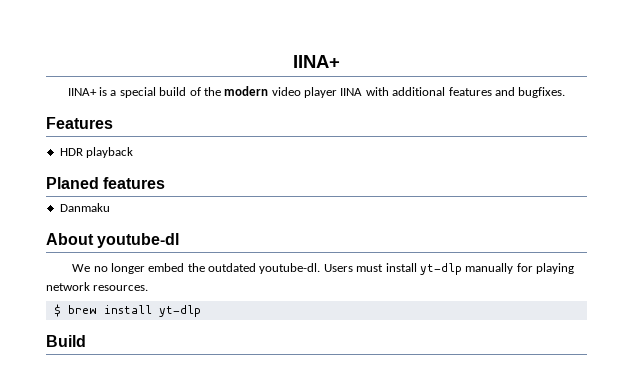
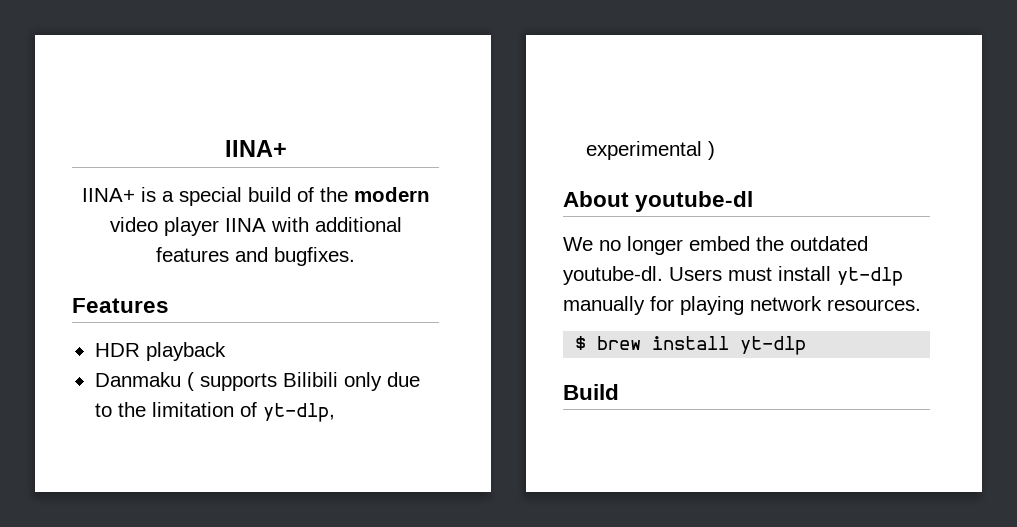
- Planed features
- Danmaku
+ Danmaku ( supports Bilibili only due to the limitation of yt-dlp, experimental )

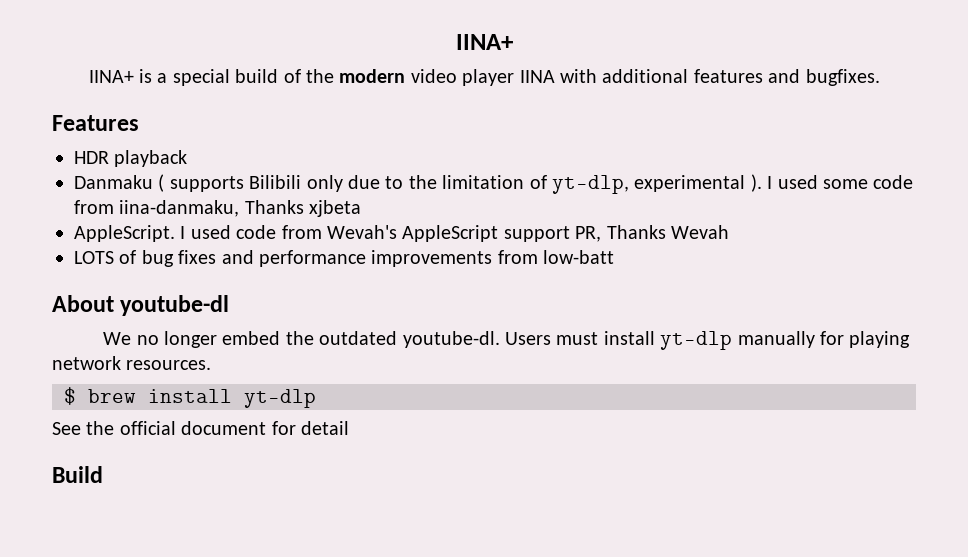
- Danmaku ( supports Bilibili only due to the limitation of yt-dlp, experimental )
+ Danmaku ( supports Bilibili only due to the limitation of yt-dlp, experimental ). I used some code from iina-danmaku, Thanks xjbeta
+ AppleScript. I used code from Wevah's AppleScript support PR, Thanks Wevah
+ LOTS of bug fixes and performance improvements from low-batt
+ See the official document for detail

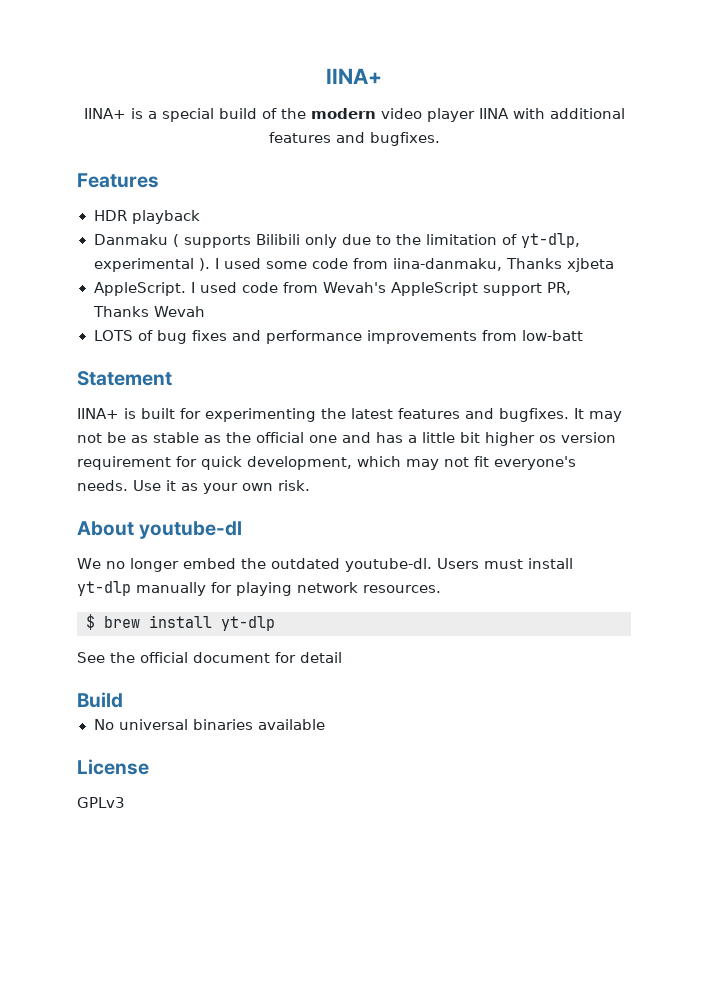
+ Statement
+ IINA+ is built for experimenting the latest features and bugfixes. It may not be as stable as the official one and has a little bit higher os version requirement for quick development, which may not fit everyone's needs. Use it as your own risk.
+ No universal binaries available
+ License
+ GPLv3

